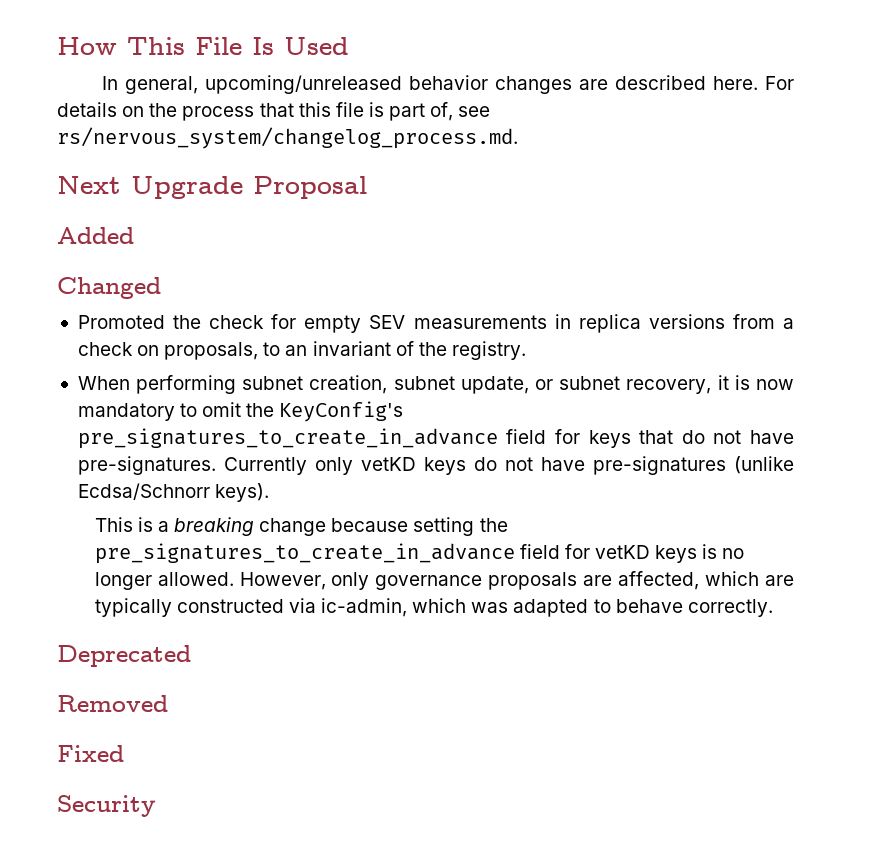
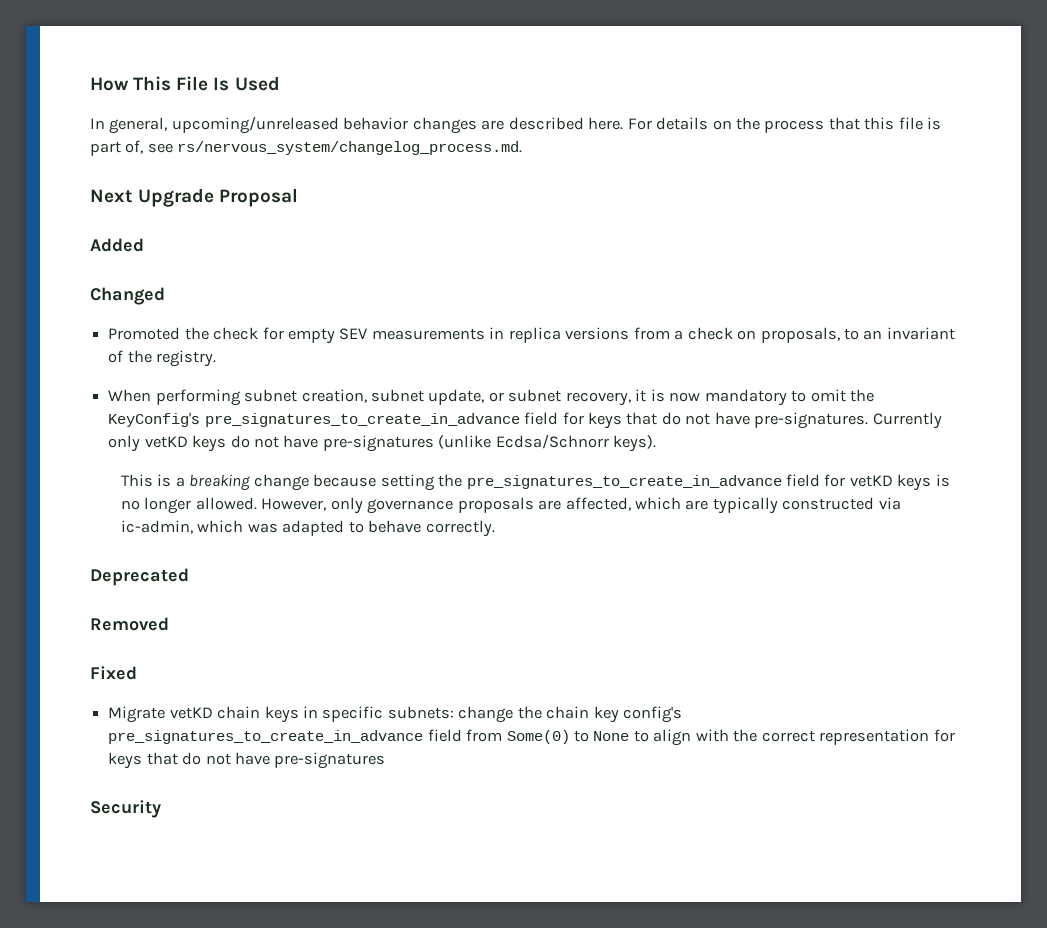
+ Migrate vetKD chain keys in specific subnets: change the chain key config's pre_signatures_to_create_in_advance field from Some(0) to None to align with the correct representation for keys that do not have pre-signatures

